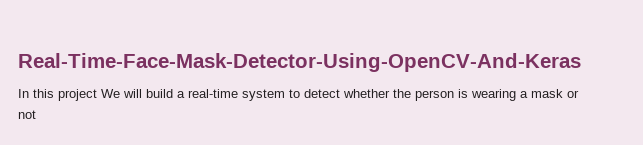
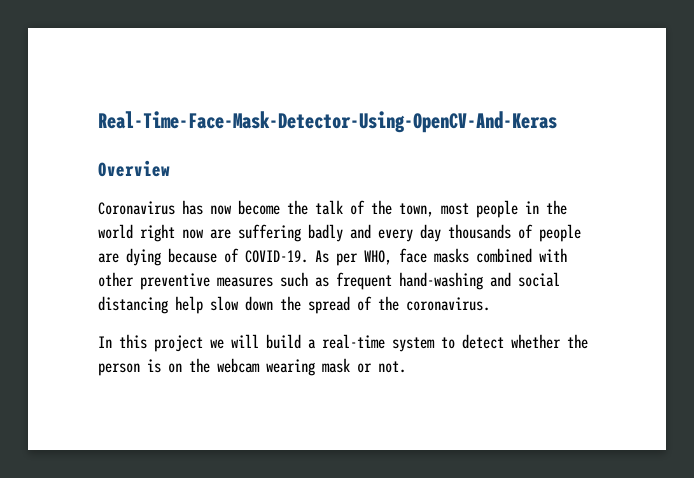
+ Overview
+ Coronavirus has now become the talk of the town, most people in the world right now are suffering badly and every day thousands of people are dying because of COVID-19. As per WHO, face masks combined with other preventive measures such as frequent hand-washing and social distancing help slow down the spread of the coronavirus.
- In this project We will build a real-time system to detect whether the person is wearing a mask or not
+ In this project we will build a real-time system to detect whether the person is on the webcam wearing mask or not.

